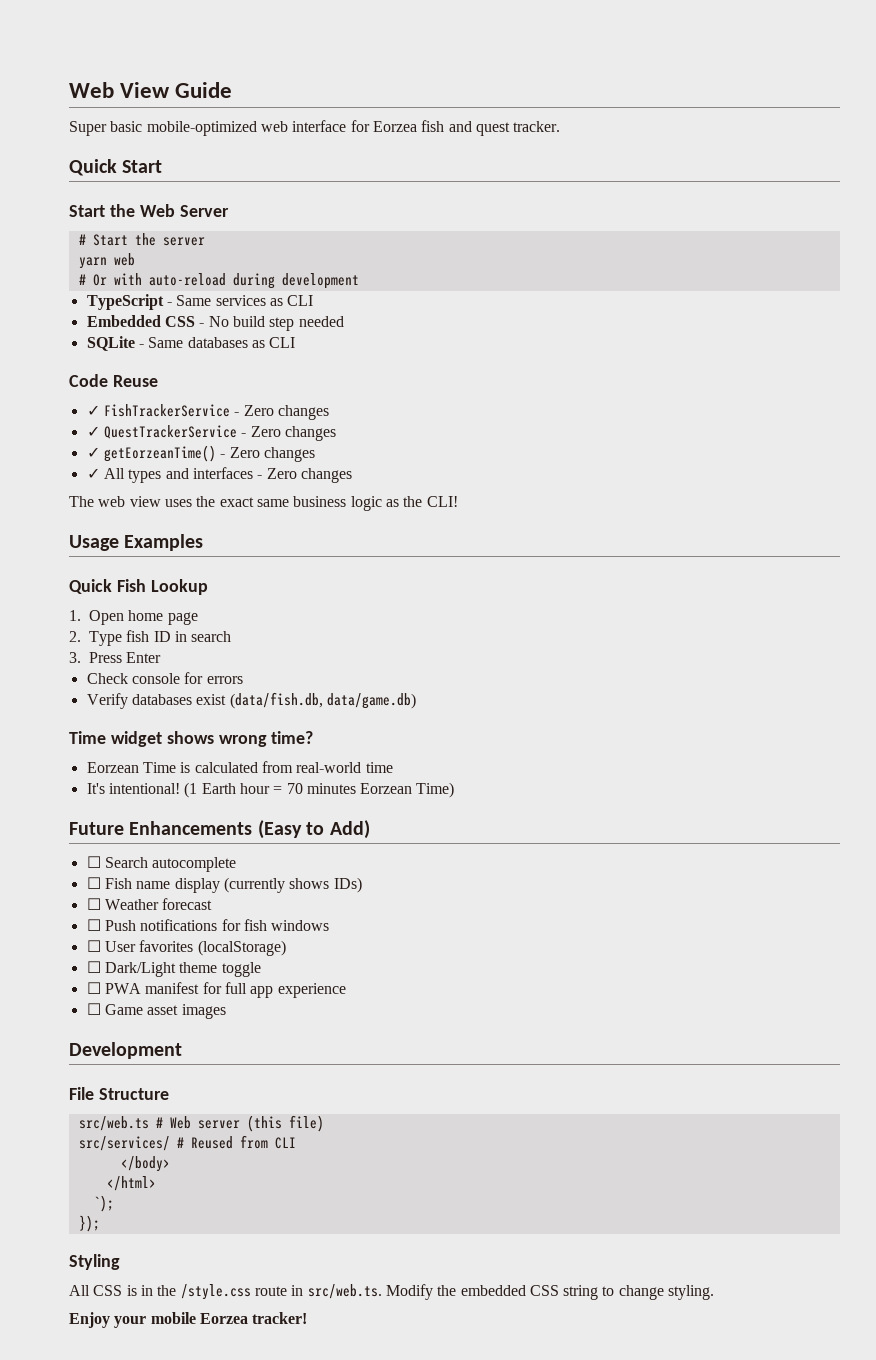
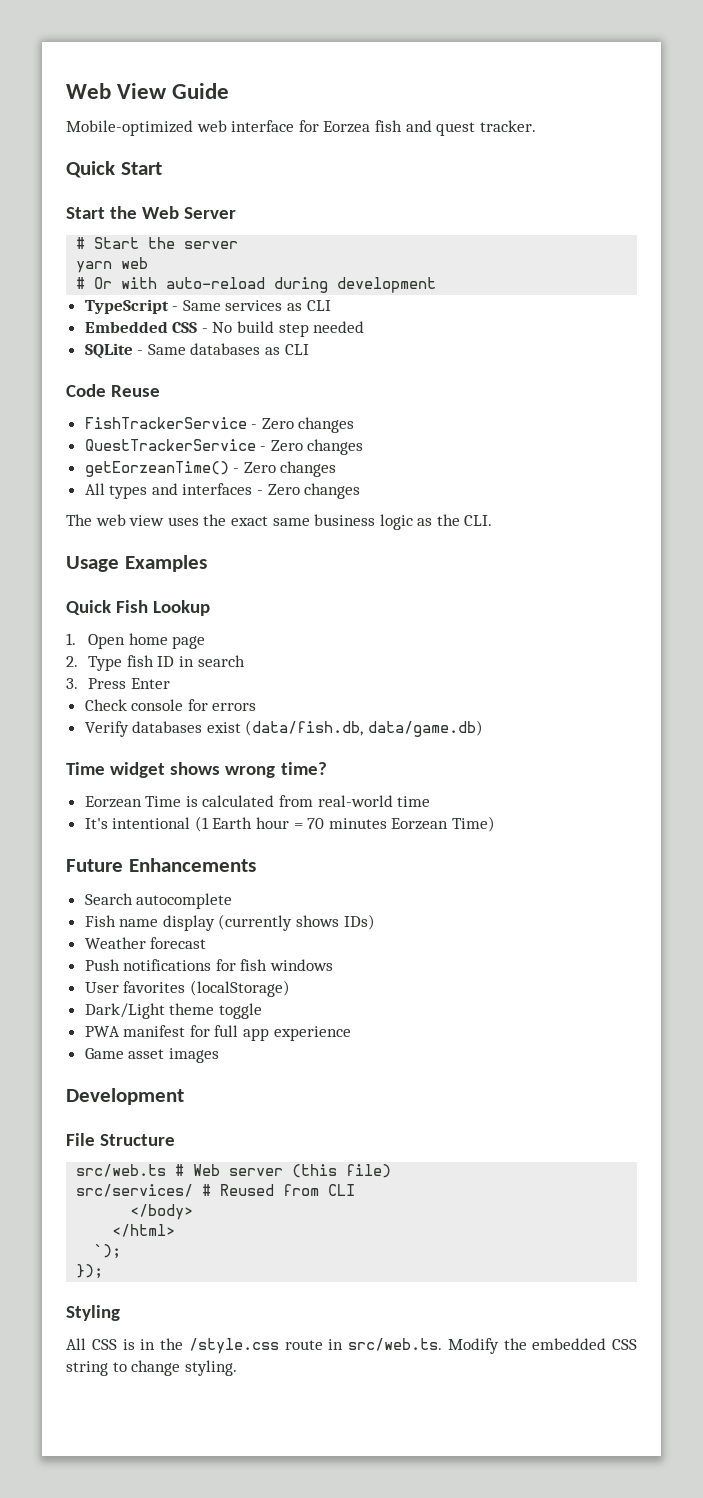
- Super basic mobile-optimized web interface for Eorzea fish and quest tracker.
+ Mobile-optimized web interface for Eorzea fish and quest tracker.
- ✓ FishTrackerService - Zero changes
+ FishTrackerService - Zero changes
- ✓ QuestTrackerService - Zero changes
+ QuestTrackerService - Zero changes
- ✓ getEorzeanTime() - Zero changes
+ getEorzeanTime() - Zero changes
- ✓ All types and interfaces - Zero changes
+ All types and interfaces - Zero changes
- The web view uses the exact same business logic as the CLI!
+ The web view uses the exact same business logic as the CLI.
- It's intentional! (1 Earth hour = 70 minutes Eorzean Time)
+ It's intentional (1 Earth hour = 70 minutes Eorzean Time)
- Future Enhancements (Easy to Add)
- ☐ Search autocomplete
+ Future Enhancements
+ Search autocomplete
- ☐ Fish name display (currently shows IDs)
+ Fish name display (currently shows IDs)
- ☐ Weather forecast
+ Weather forecast
- ☐ Push notifications for fish windows
+ Push notifications for fish windows
- ☐ User favorites (localStorage)
+ User favorites (localStorage)
- ☐ Dark/Light theme toggle
+ Dark/Light theme toggle
- ☐ PWA manifest for full app experience
+ PWA manifest for full app experience
- ☐ Game asset images
+ Game asset images
- Enjoy your mobile Eorzea tracker!

